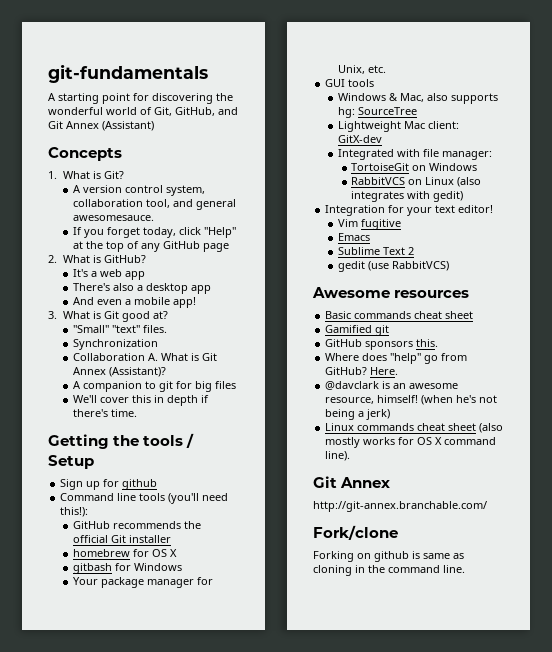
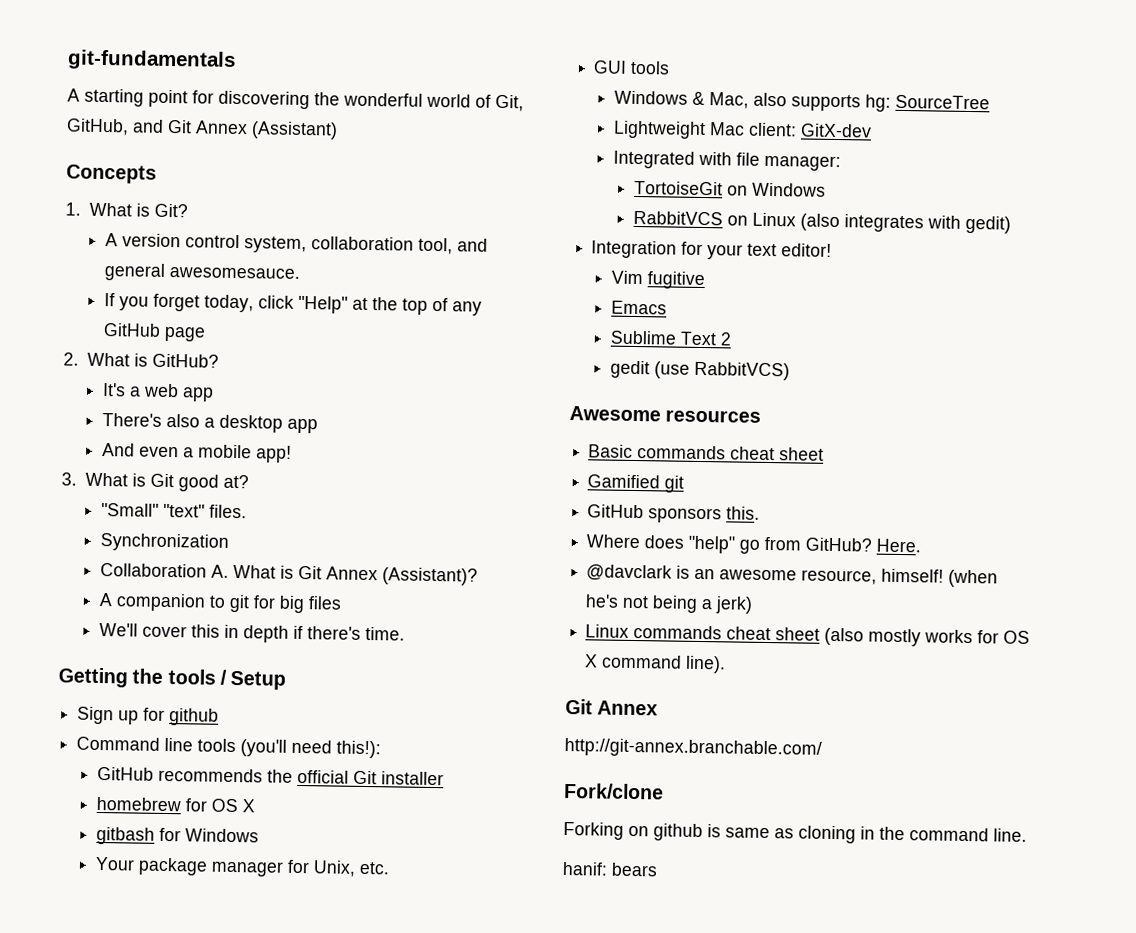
+ hanif: bears

